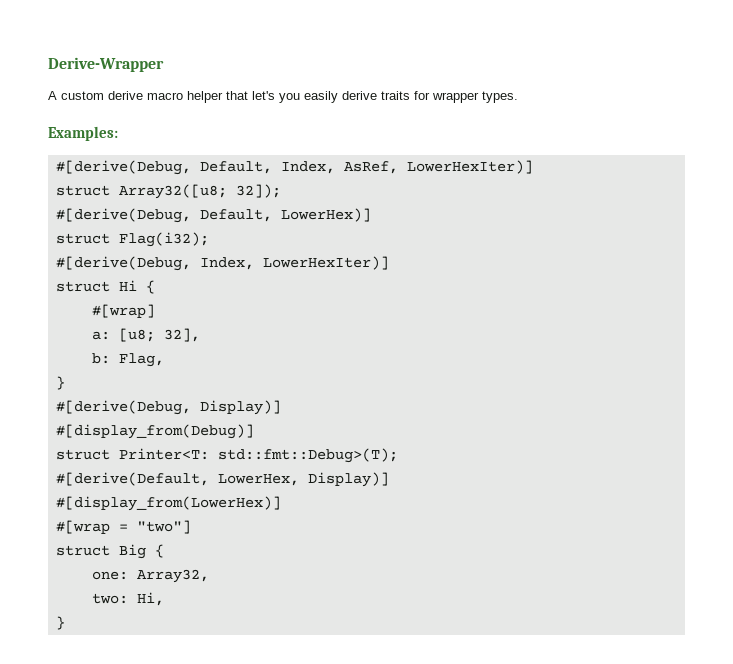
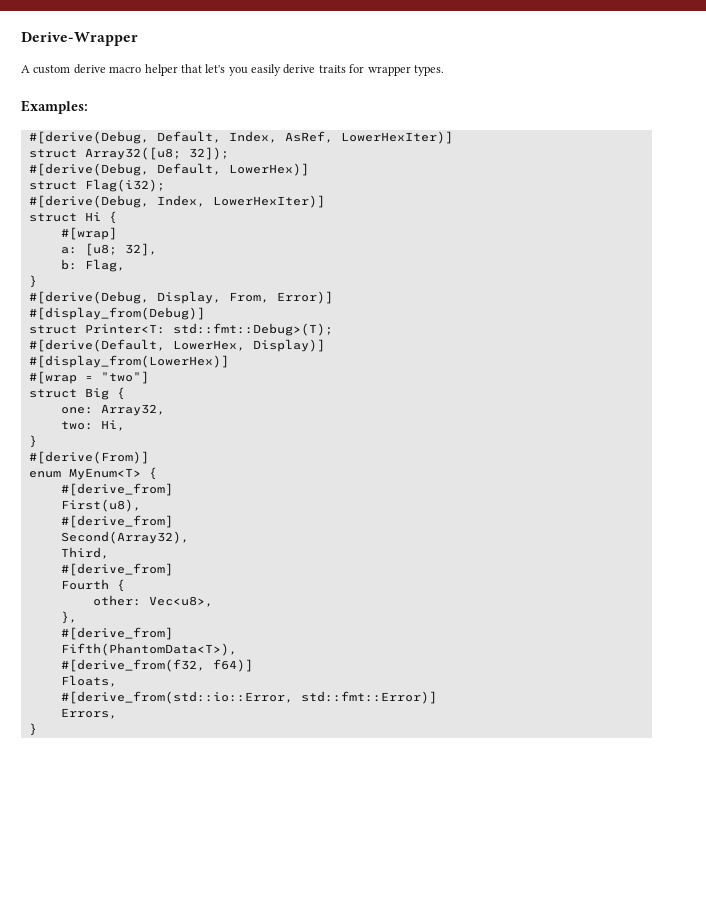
- #[derive(Debug, Display)]
+ #[derive(Debug, Display, From, Error)]
+ #[derive(From)]
+ enum MyEnum<T> {
+ #[derive_from]
+ First(u8),
+ #[derive_from]
+ Second(Array32),
+ Third,
+ #[derive_from]
+ Fourth {
+ other: Vec<u8>,
+ },
+ #[derive_from]
+ Fifth(PhantomData<T>),
+ #[derive_from(f32, f64)]
+ Floats,
+ #[derive_from(std::io::Error, std::fmt::Error)]
+ Errors,
+ }

